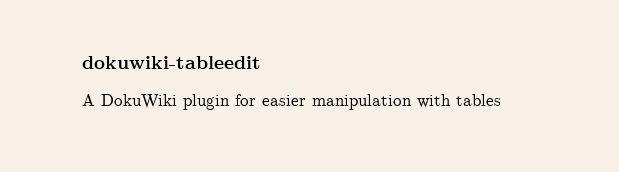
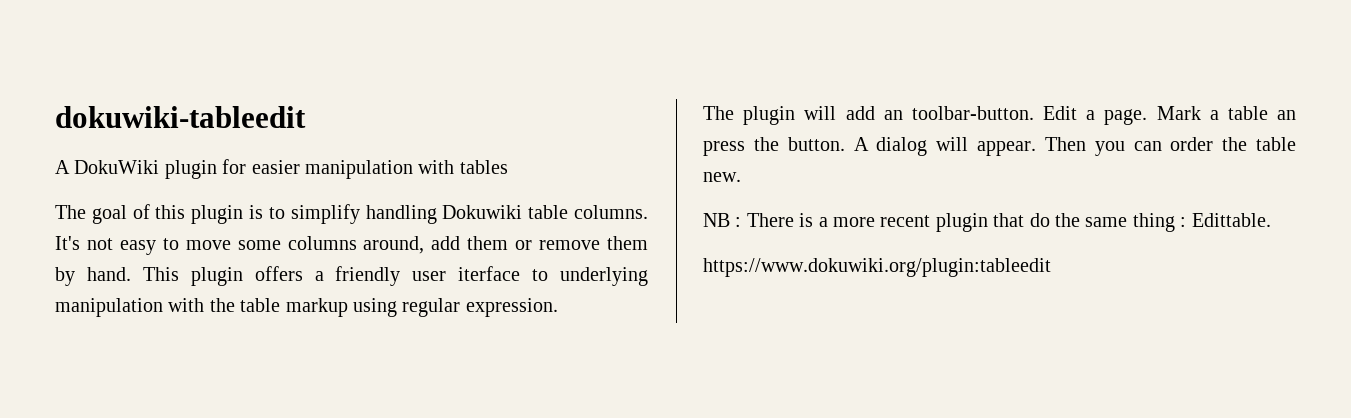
+ The goal of this plugin is to simplify handling Dokuwiki table columns. It's not easy to move some columns around, add them or remove them by hand. This plugin offers a friendly user iterface to underlying manipulation with the table markup using regular expression.
+ The plugin will add an toolbar-button. Edit a page. Mark a table an press the button. A dialog will appear. Then you can order the table new.
+ NB : There is a more recent plugin that do the same thing : Edittable.
+ https://www.dokuwiki.org/plugin:tableedit

